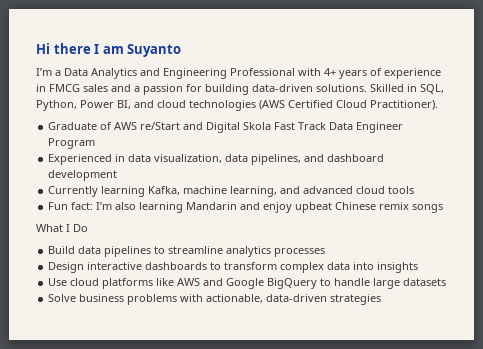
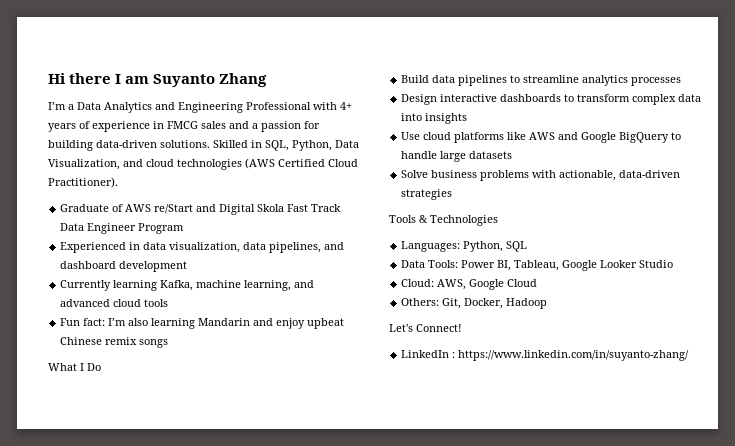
- Hi there I am Suyanto
+ Hi there I am Suyanto Zhang
- Skilled in SQL, Python, Power BI, and cloud technologies (AWS Certified Cloud Practitioner).
+ Skilled in SQL, Python, Data Visualization, and cloud technologies (AWS Certified Cloud Practitioner).
+ Tools & Technologies
+ Languages: Python, SQL
+ Data Tools: Power BI, Tableau, Google Looker Studio
+ Cloud: AWS, Google Cloud
+ Others: Git, Docker, Hadoop
+ Let's Connect!
+ LinkedIn : https://www.linkedin.com/in/suyanto-zhang/

